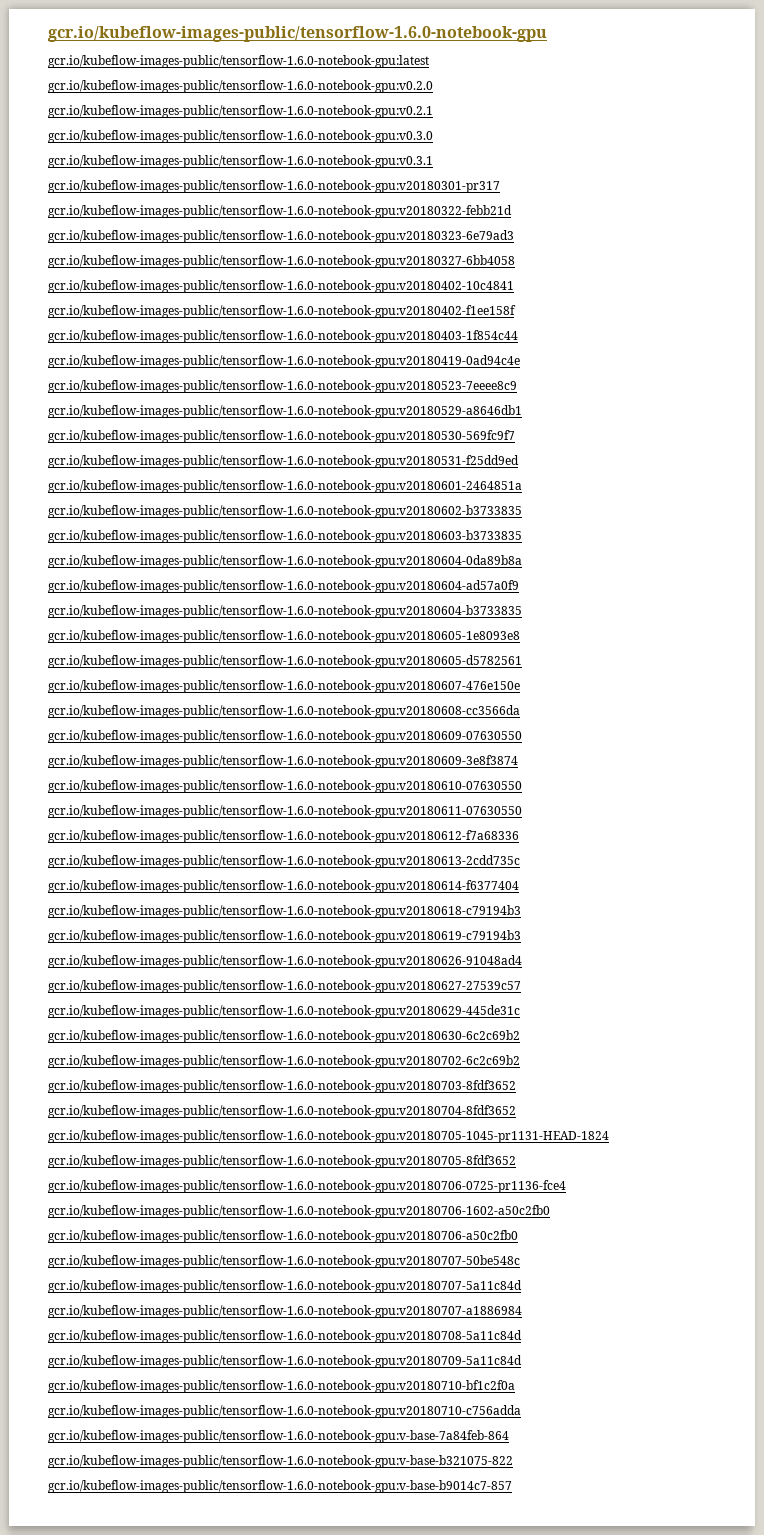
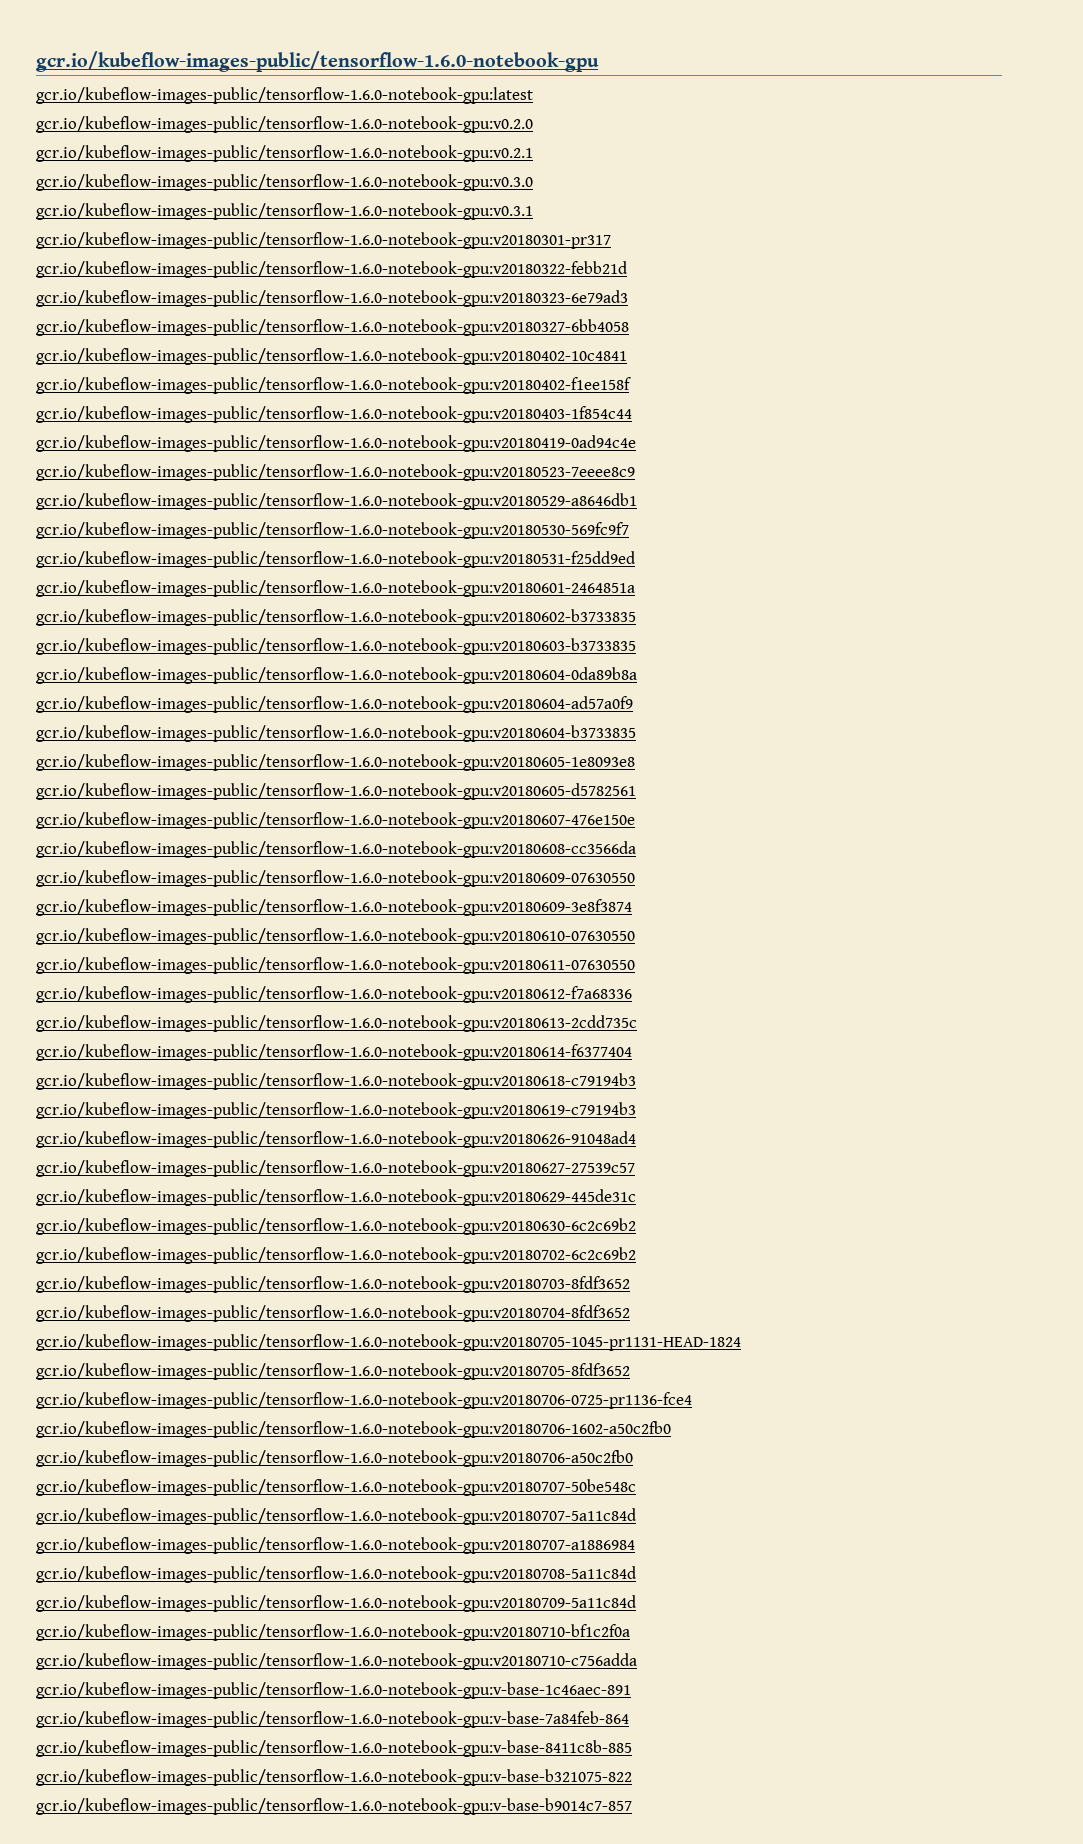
+ gcr.io/kubeflow-images-public/tensorflow-1.6.0-notebook-gpu:v-base-1c46aec-891
+ gcr.io/kubeflow-images-public/tensorflow-1.6.0-notebook-gpu:v-base-8411c8b-885

